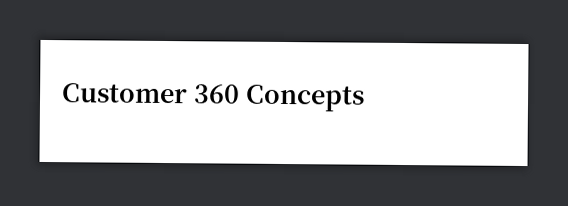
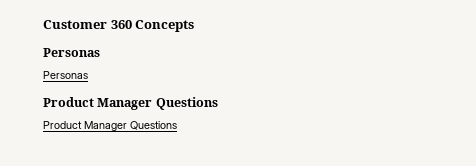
  Customer 360 Concepts
+ Personas
+ Personas
+ Product Manager Questions
+ Product Manager Questions

